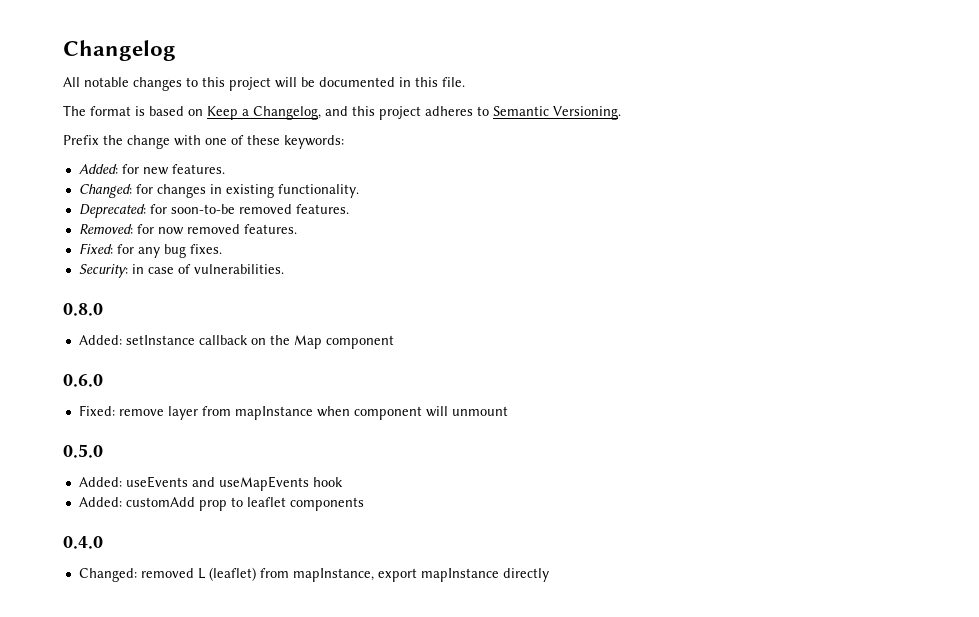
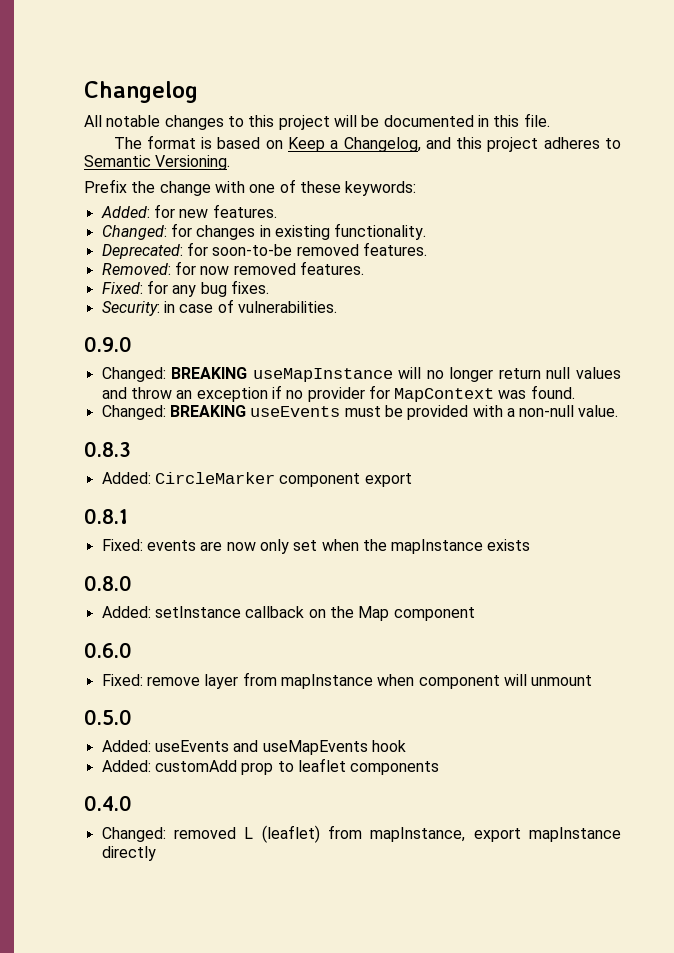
+ 0.9.0
+ Changed: BREAKING useMapInstance will no longer return null values and throw an exception if no provider for MapContext was found.
+ Changed: BREAKING useEvents must be provided with a non-null value.
+ 0.8.3
+ Added: CircleMarker component export
+ 0.8.1
+ Fixed: events are now only set when the mapInstance exists

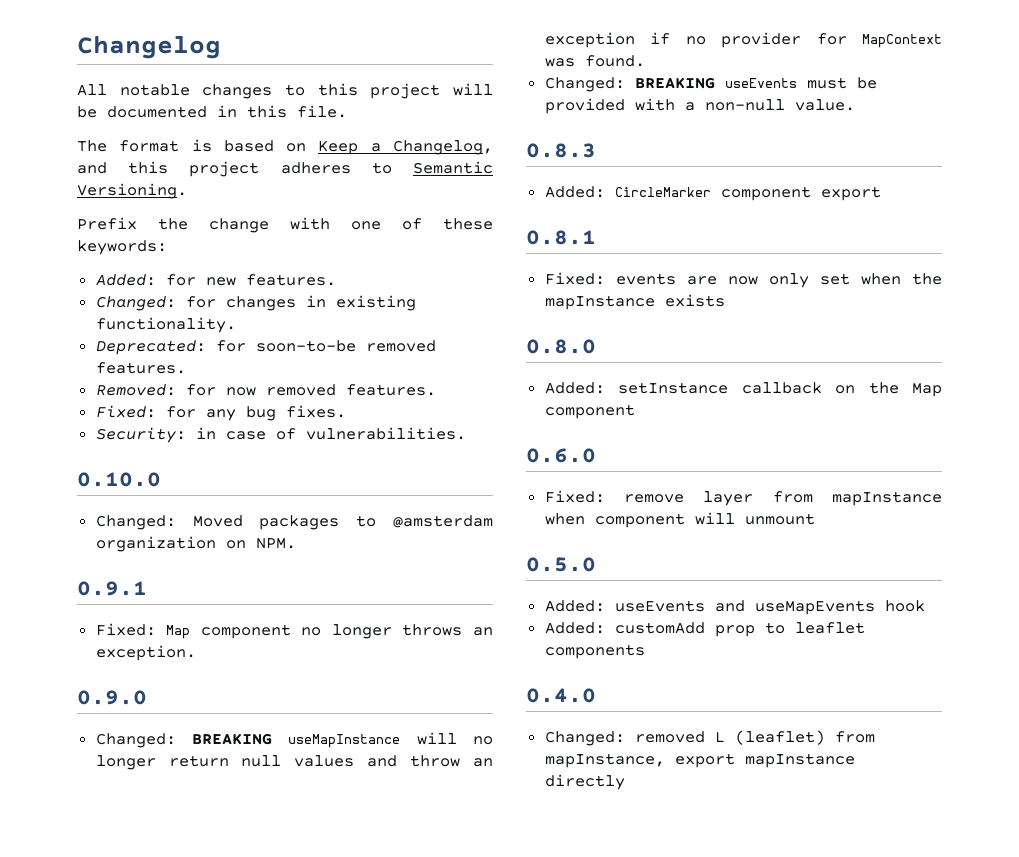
+ 0.10.0
+ Changed: Moved packages to @amsterdam organization on NPM.
+ 0.9.1
+ Fixed: Map component no longer throws an exception.

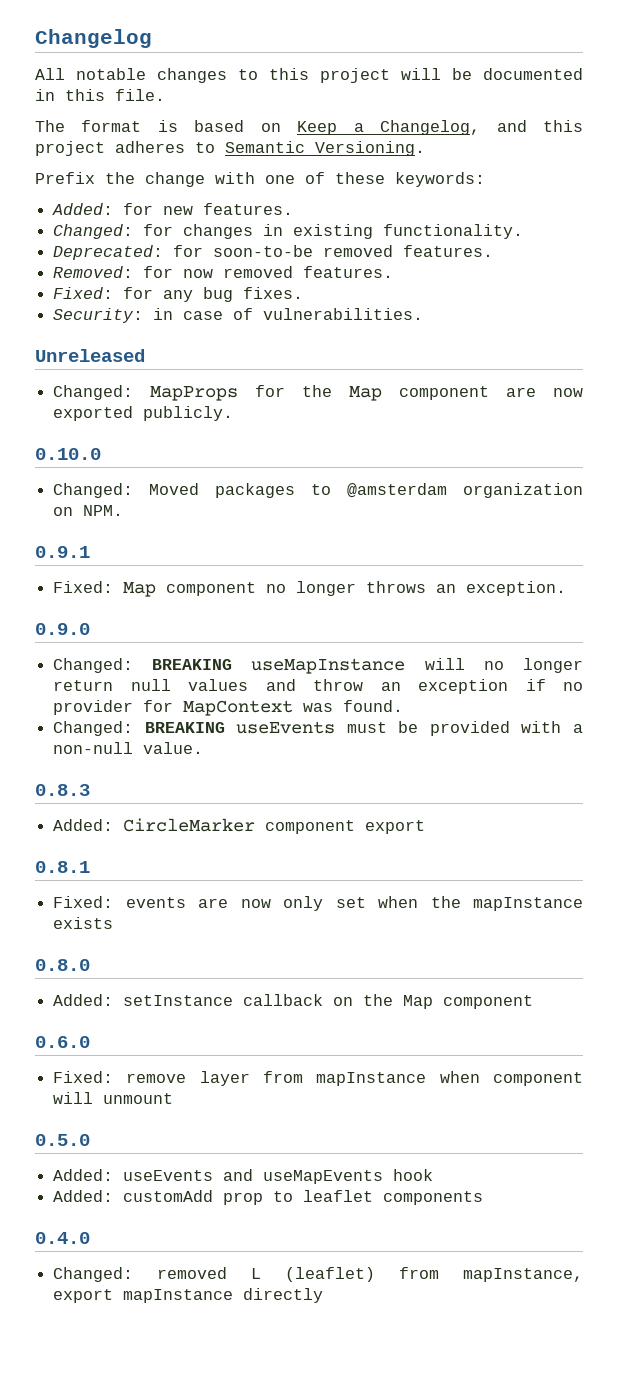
+ Unreleased
+ Changed: MapProps for the Map component are now exported publicly.

